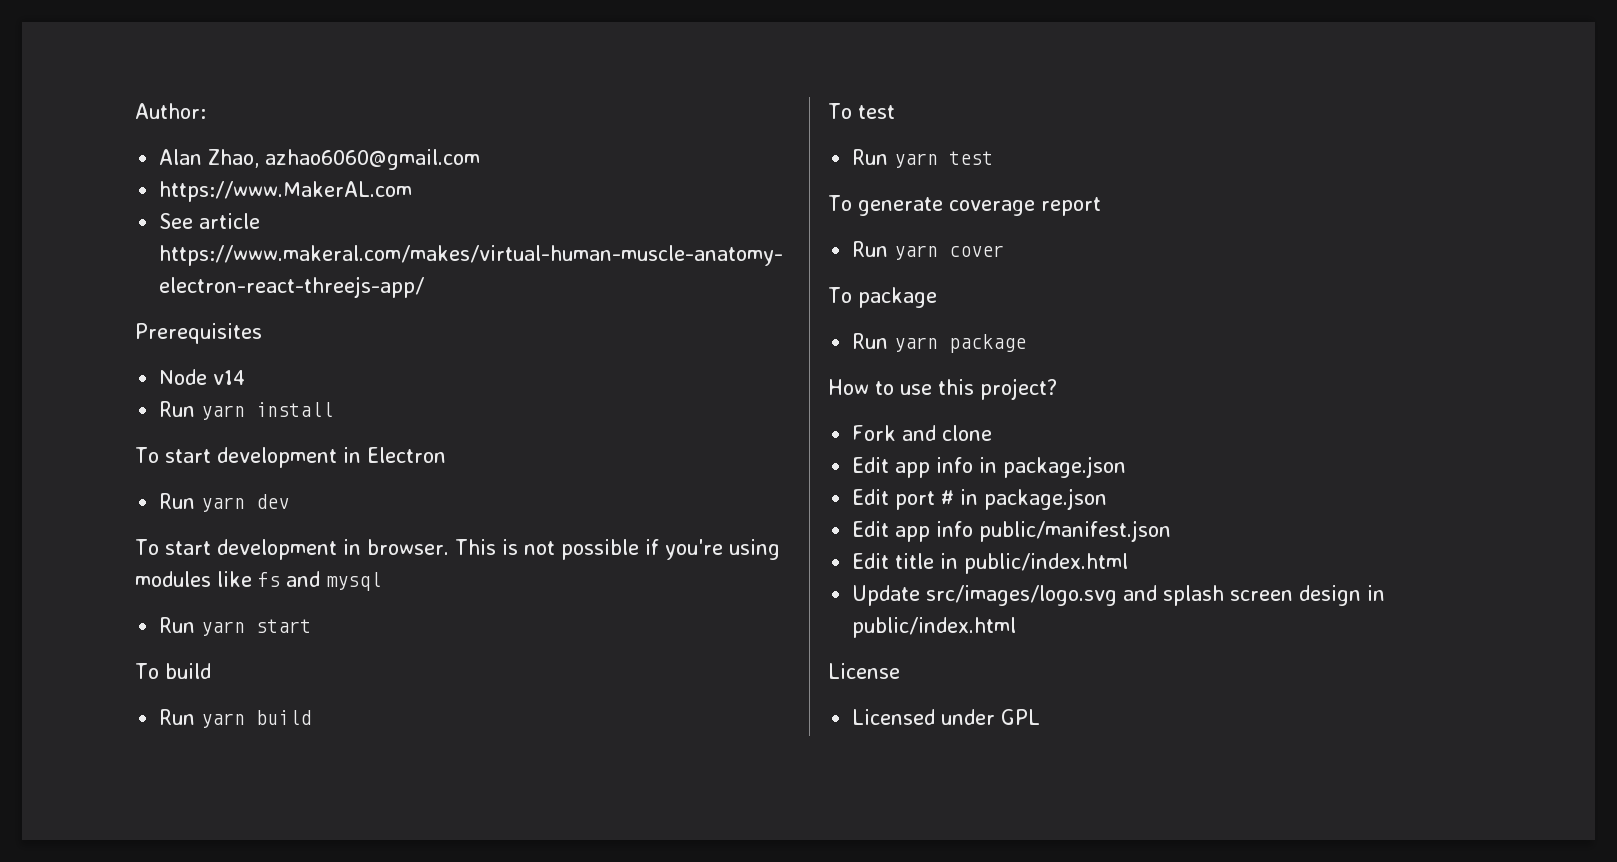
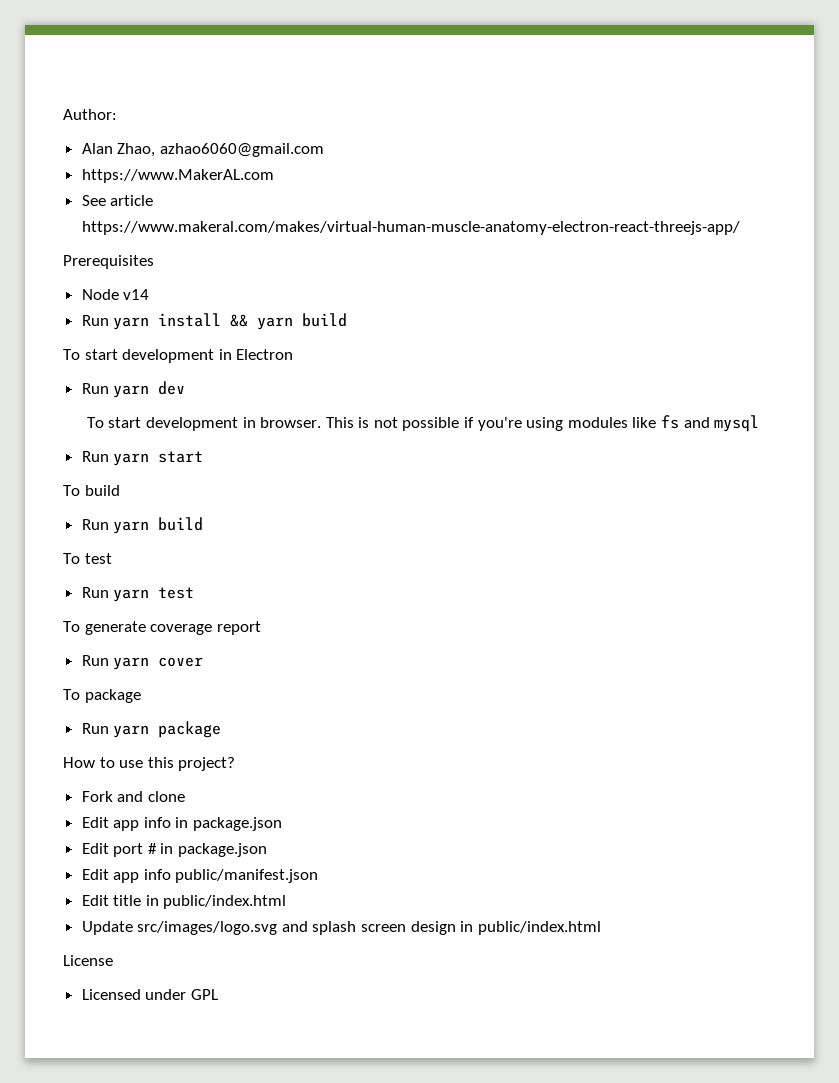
- Run yarn install
+ Run yarn install && yarn build

